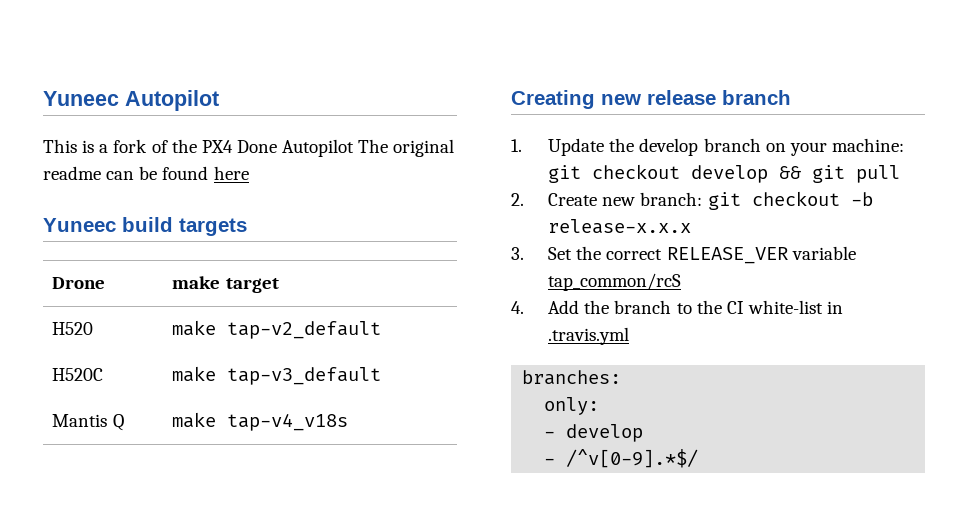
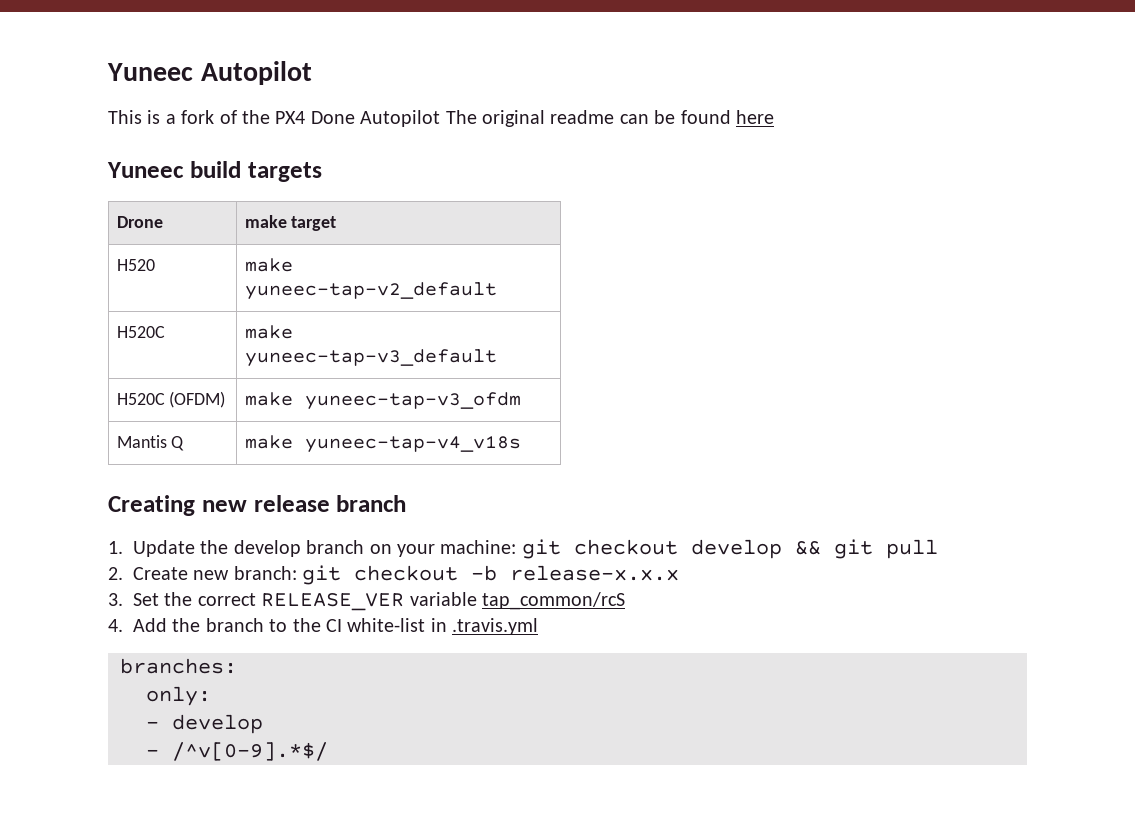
- H520 | make tap-v2_default
+ H520 | make yuneec-tap-v2_default
- H520C | make tap-v3_default
+ H520C | make yuneec-tap-v3_default
+ H520C (OFDM) | make yuneec-tap-v3_ofdm
- Mantis Q | make tap-v4_v18s
+ Mantis Q | make yuneec-tap-v4_v18s

